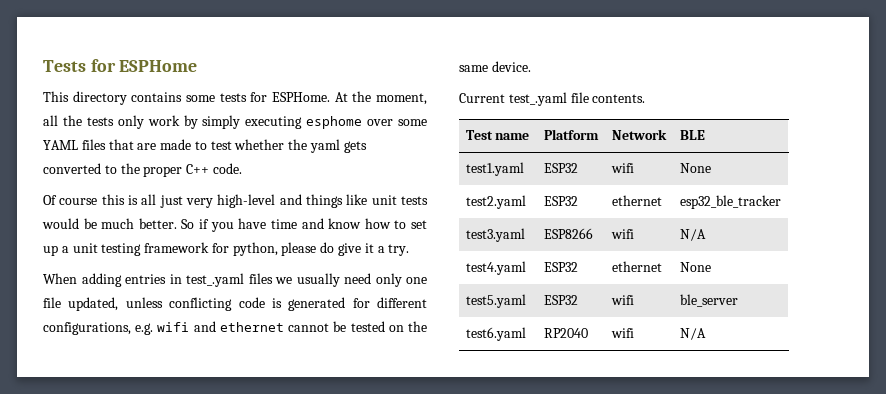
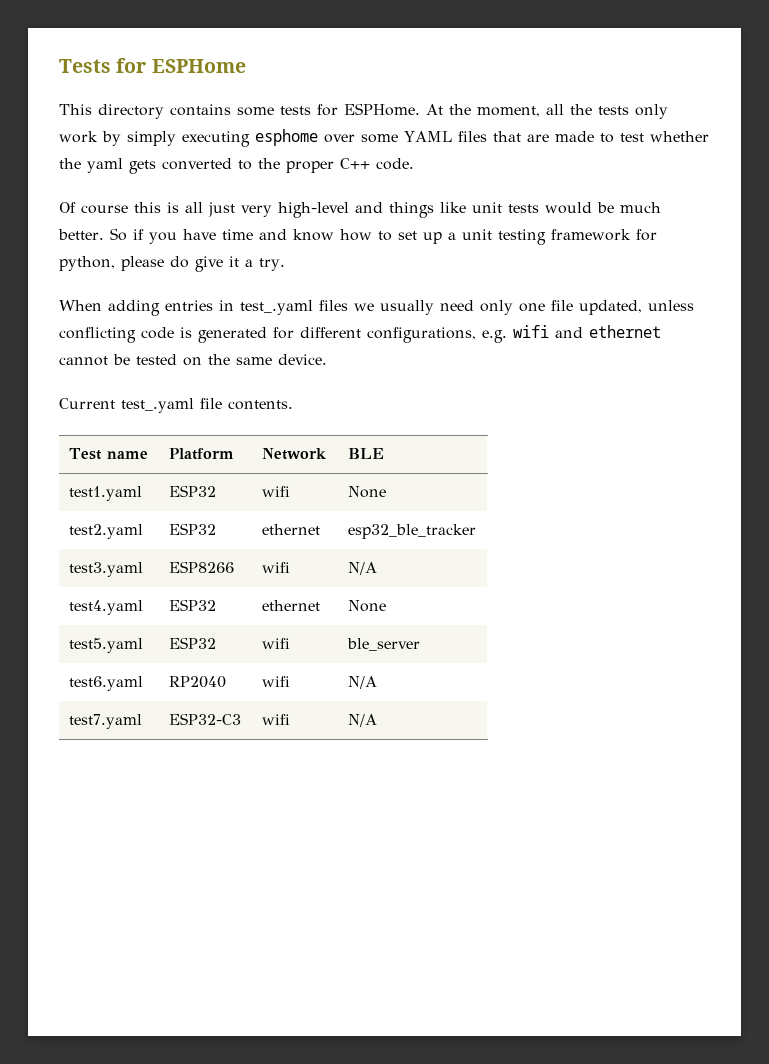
+ test7.yaml | ESP32-C3 | wifi | N/A

